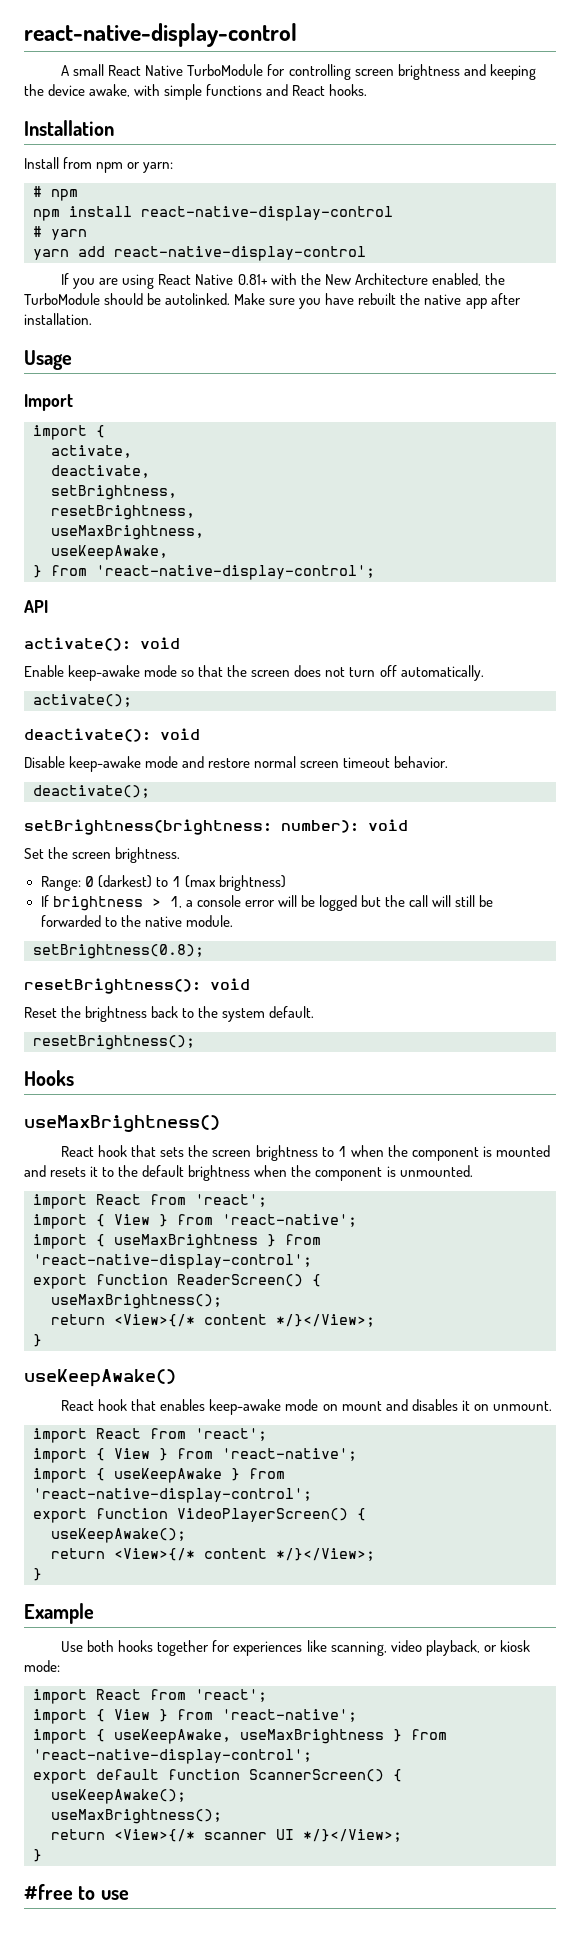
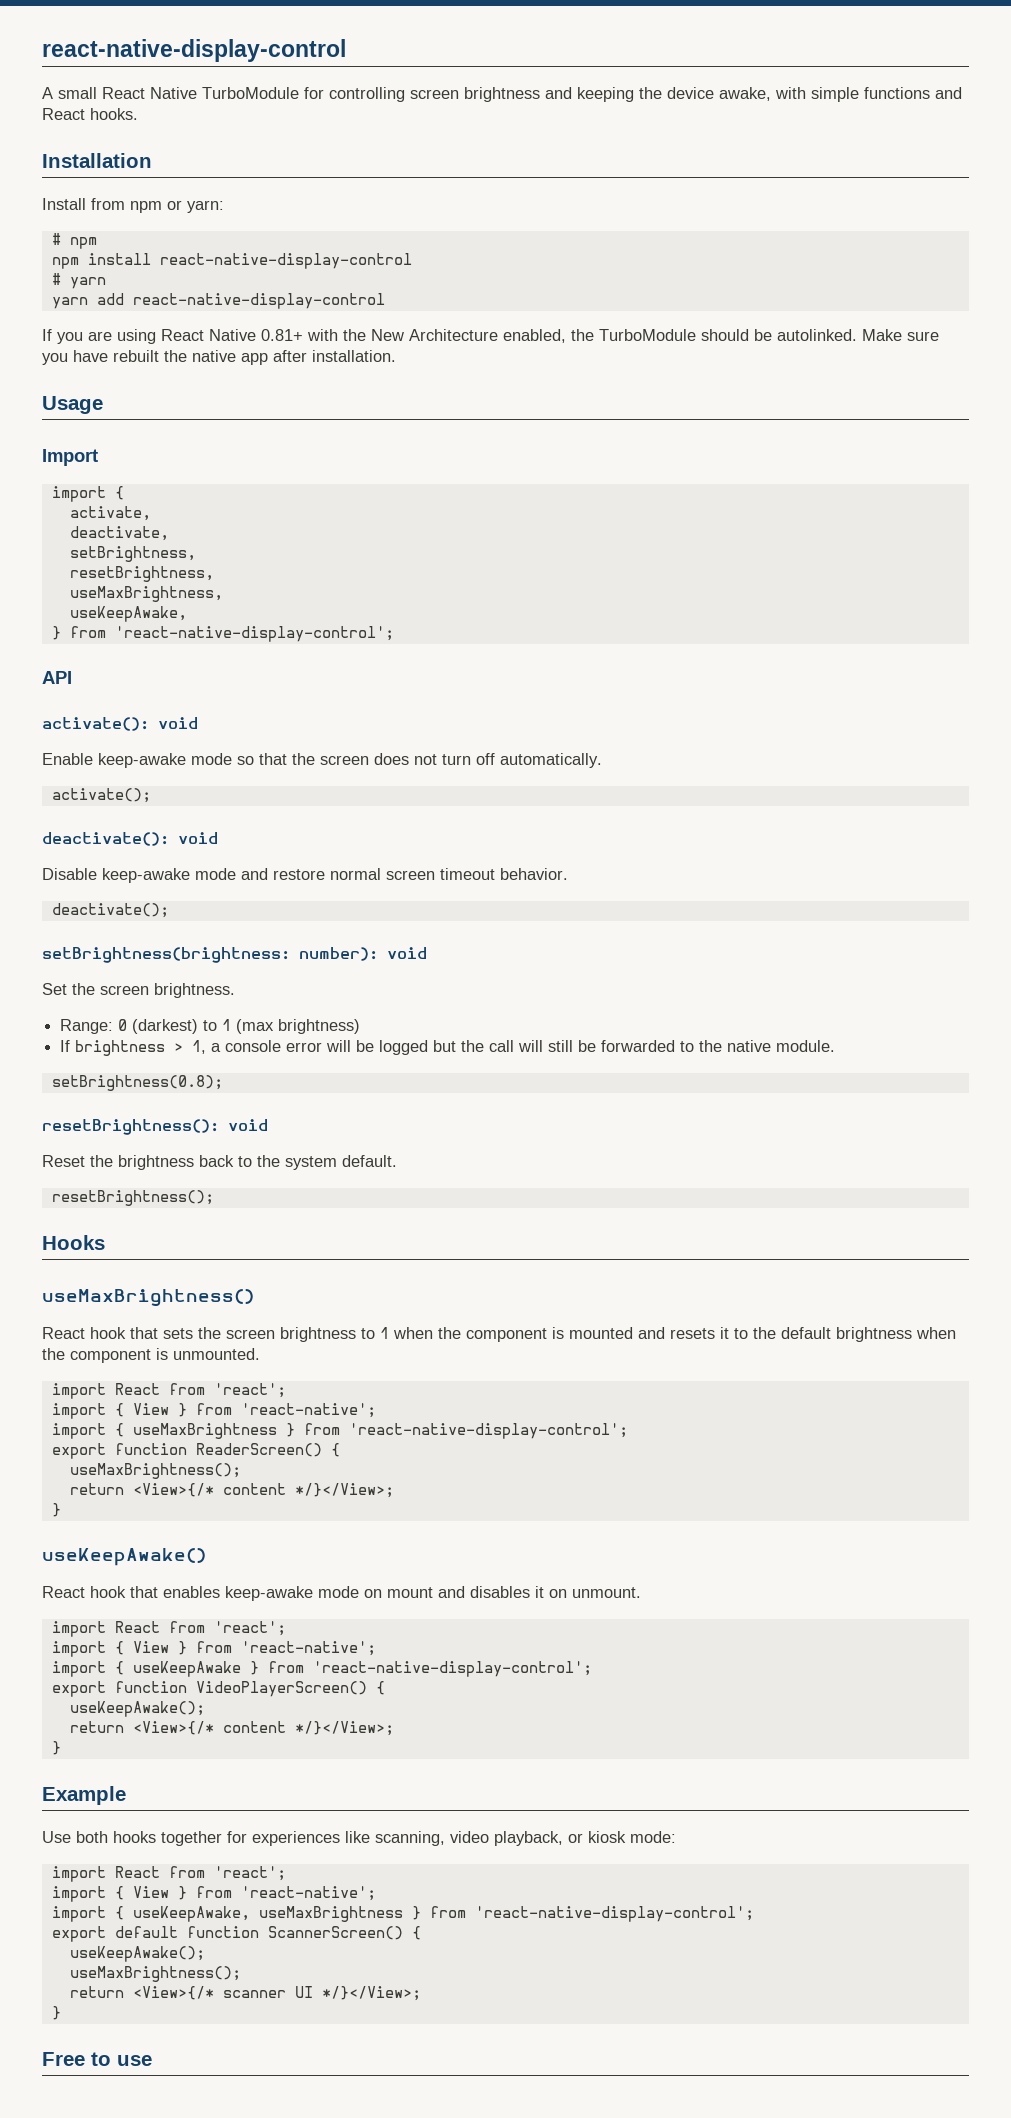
- #free to use
+ Free to use

